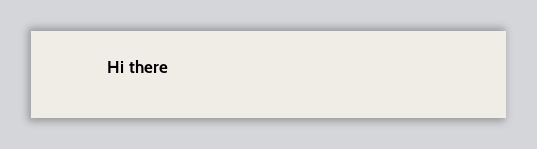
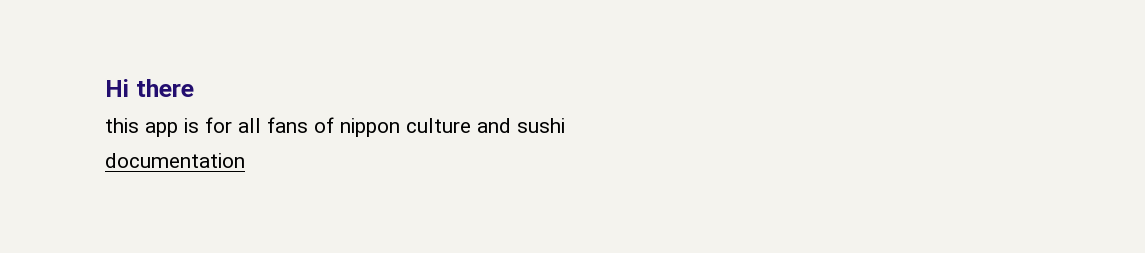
+ this app is for all fans of nippon culture and sushi
+ documentation

